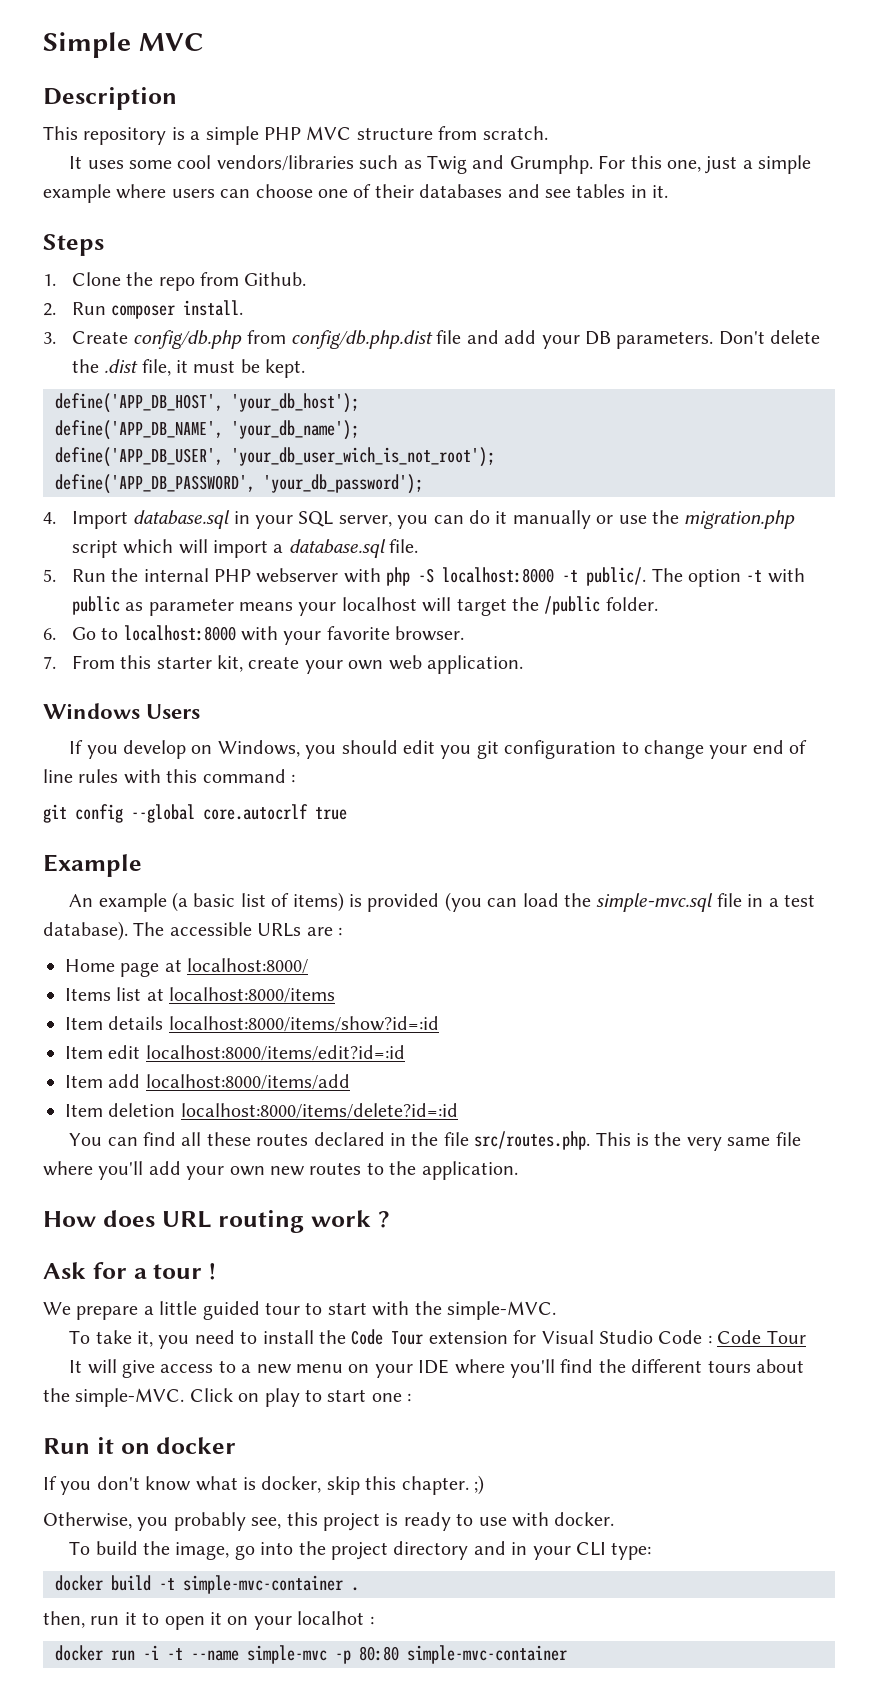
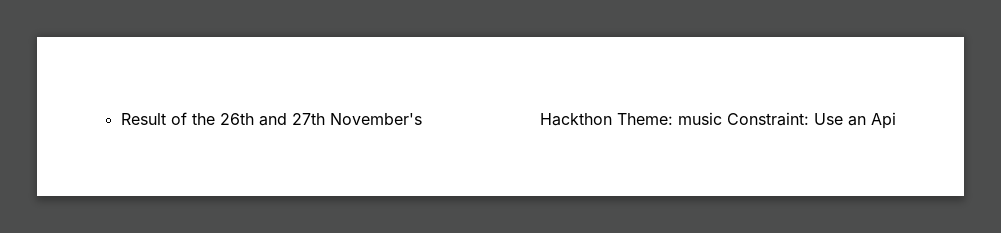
- Simple MVC
- Description
- This repository is a simple PHP MVC structure from scratch.
- It uses some cool vendors/libraries such as Twig and Grumphp. For this one, just a simple example where users can choose one of their databases and see tables in it.
- Steps
- 1. Clone the repo from Github.
- 2. Run composer install.
- 3. Create config/db.php from config/db.php.dist file and add your DB parameters. Don't delete the .dist file, it must be kept.
- define('APP_DB_HOST', 'your_db_host');
- define('APP_DB_NAME', 'your_db_name');
- define('APP_DB_USER', 'your_db_user_wich_is_not_root');
- define('APP_DB_PASSWORD', 'your_db_password');
- 4. Import database.sql in your SQL server, you can do it manually or use the migration.php script which will import a database.sql file.
- 5. Run the internal PHP webserver with php -S localhost:8000 -t public/. The option -t with public as parameter means your localhost will target the /public folder.
- 6. Go to localhost:8000 with your favorite browser.
- 7. From this starter kit, create your own web application.
- Windows Users
- If you develop on Windows, you should edit you git configuration to change your end of line rules with this command :
- git config --global core.autocrlf true
- Example
- An example (a basic list of items) is provided (you can load the simple-mvc.sql file in a test database). The accessible URLs are :
- Home page at localhost:8000/
- Items list at localhost:8000/items
- Item details localhost:8000/items/show?id=:id
- Item edit localhost:8000/items/edit?id=:id
- Item add localhost:8000/items/add
- Item deletion localhost:8000/items/delete?id=:id
- You can find all these routes declared in the file src/routes.php. This is the very same file where you'll add your own new routes to the application.
- How does URL routing work ?
- Ask for a tour !
- We prepare a little guided tour to start with the simple-MVC.
- To take it, you need to install the Code Tour extension for Visual Studio Code : Code Tour
- It will give access to a new menu on your IDE where you'll find the different tours about the simple-MVC. Click on play to start one :
- Run it on docker
- If you don't know what is docker, skip this chapter. ;)
- Otherwise, you probably see, this project is ready to use with docker.
- To build the image, go into the project directory and in your CLI type:
- docker build -t simple-mvc-container .
- then, run it to open it on your localhot :
- docker run -i -t --name simple-mvc -p 80:80 simple-mvc-container
+ Result of the 26th and 27th November's Hackthon Theme: music Constraint: Use an Api

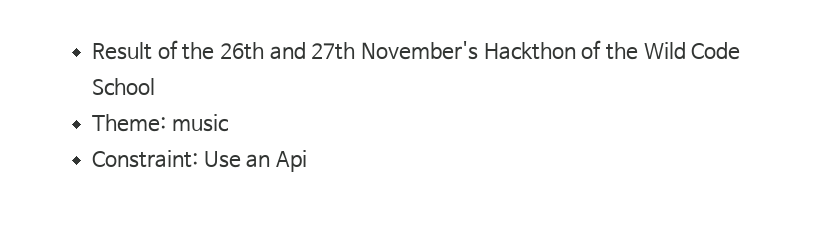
- Result of the 26th and 27th November's Hackthon Theme: music Constraint: Use an Api
+ Result of the 26th and 27th November's Hackthon of the Wild Code School
+ Theme: music
+ Constraint: Use an Api

